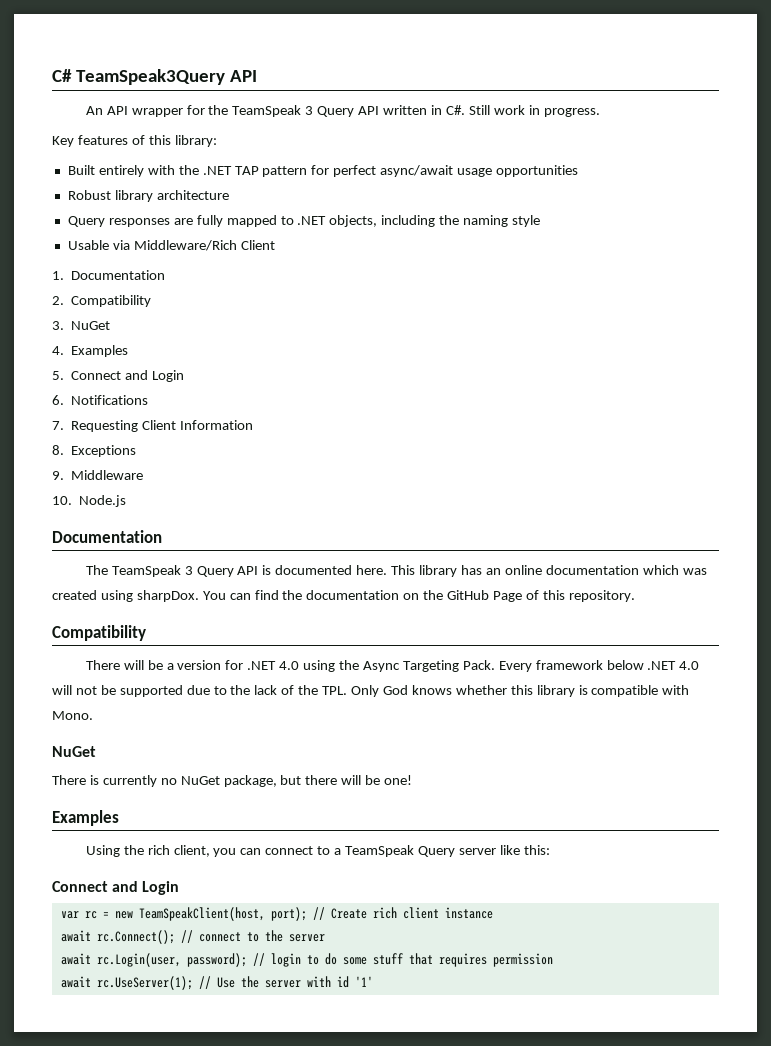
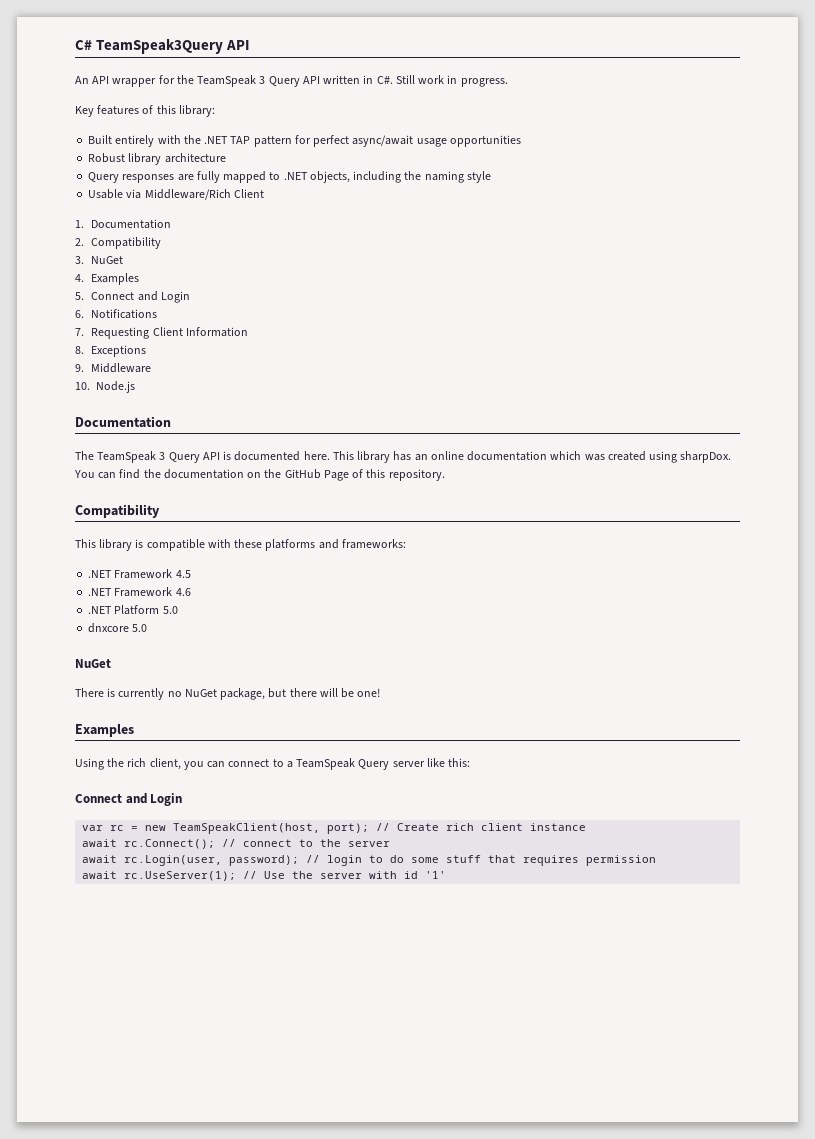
- There will be a version for .NET 4.0 using the Async Targeting Pack. Every framework below .NET 4.0 will not be supported due to the lack of the TPL. Only God knows whether this library is compatible with Mono.
+ This library is compatible with these platforms and frameworks:
+ .NET Framework 4.5
+ .NET Framework 4.6
+ .NET Platform 5.0
+ dnxcore 5.0

